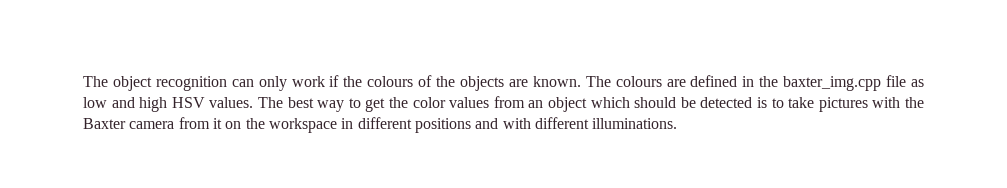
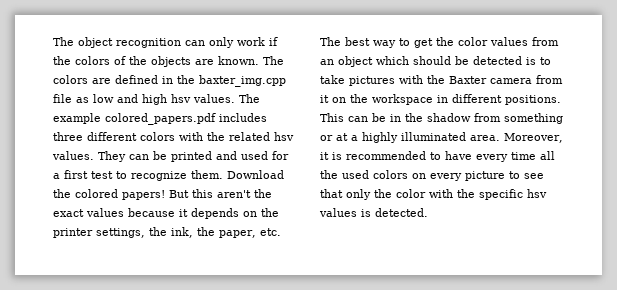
- The object recognition can only work if the colours of the objects are known.
+ The object recognition can only work if the colors of the objects are known.
- The colours are defined in the baxter_img.cpp file as low and high HSV values.
+ The colors are defined in the baxter_img.cpp file as low and high hsv values.
- The best way to get the color values from an object which should be detected is to take pictures with the Baxter camera from it on the workspace in different positions and with different illuminations.
+ The example colored_papers.pdf includes three different colors with the related hsv values. They can be printed and used for a first test to recognize them. Download the colored papers! But this aren't the exact values because it depends on the printer settings, the ink, the paper, etc. The best way to get the color values from an object which should be detected is to take pictures with the Baxter camera from it on the workspace in different positions. This can be in the shadow from something or at a highly illuminated area. Moreover, it is recommended to have every time all the used colors on every picture to see that only the color with the specific hsv values is detected.

